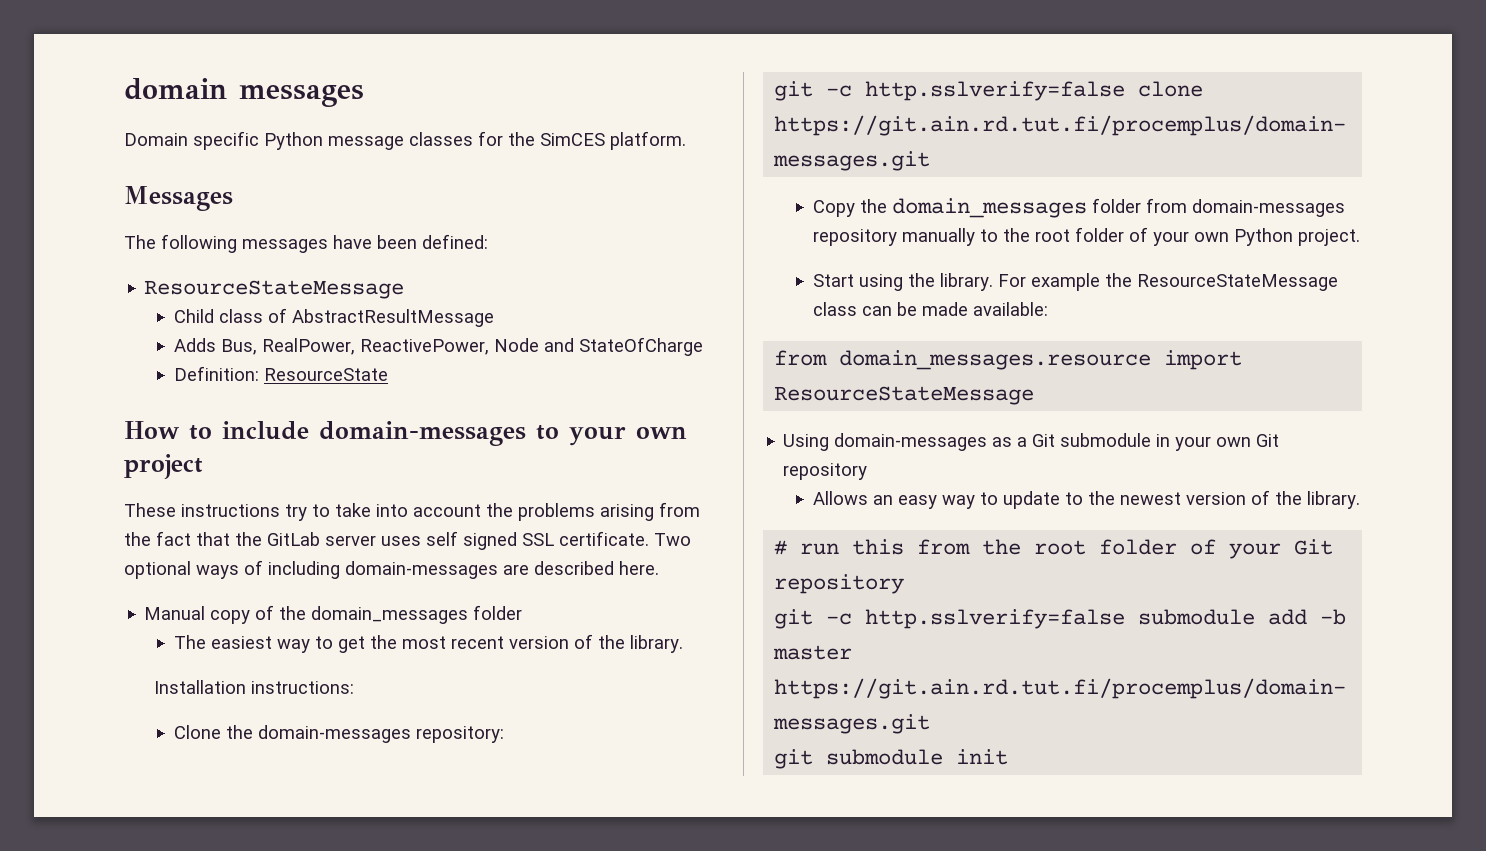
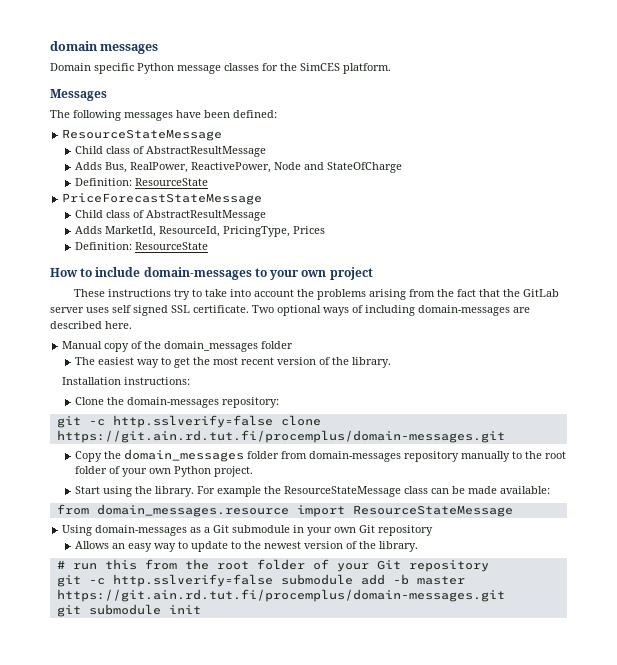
+ PriceForecastStateMessage
+ Child class of AbstractResultMessage
+ Adds MarketId, ResourceId, PricingType, Prices
+ Definition: ResourceState

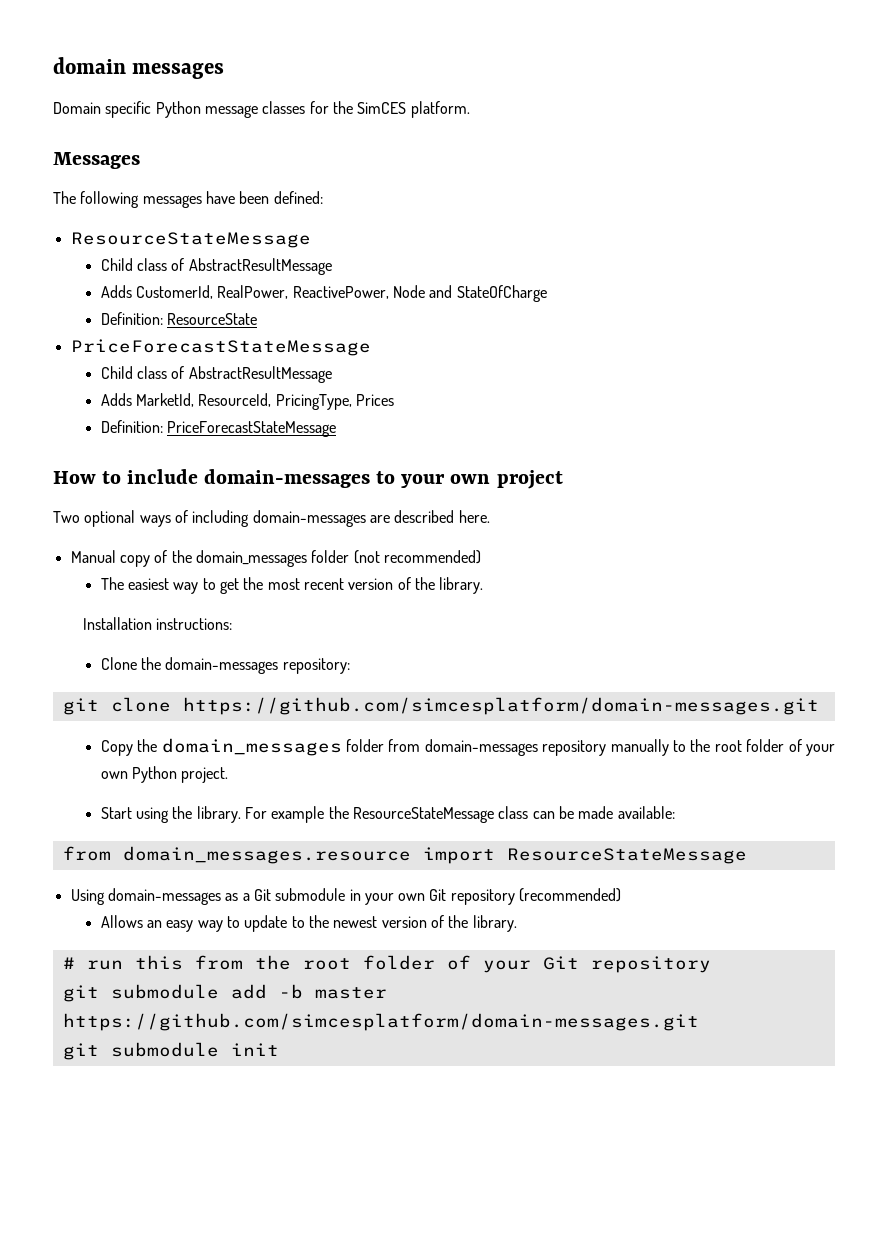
- Adds Bus, RealPower, ReactivePower, Node and StateOfCharge
+ Adds CustomerId, RealPower, ReactivePower, Node and StateOfCharge
  Adds MarketId, ResourceId, PricingType, Prices
- Definition: ResourceState
+ Definition: PriceForecastStateMessage
- These instructions try to take into account the problems arising from the fact that the GitLab server uses self signed SSL certificate.
- Manual copy of the domain_messages folder
+ Manual copy of the domain_messages folder (not recommended)
- git -c http.sslverify=false clone https://git.ain.rd.tut.fi/procemplus/domain-messages.git
+ git clone https://github.com/simcesplatform/domain-messages.git
- Using domain-messages as a Git submodule in your own Git repository
+ Using domain-messages as a Git submodule in your own Git repository (recommended)
- git -c http.sslverify=false submodule add -b master https://git.ain.rd.tut.fi/procemplus/domain-messages.git
+ git submodule add -b master https://github.com/simcesplatform/domain-messages.git

